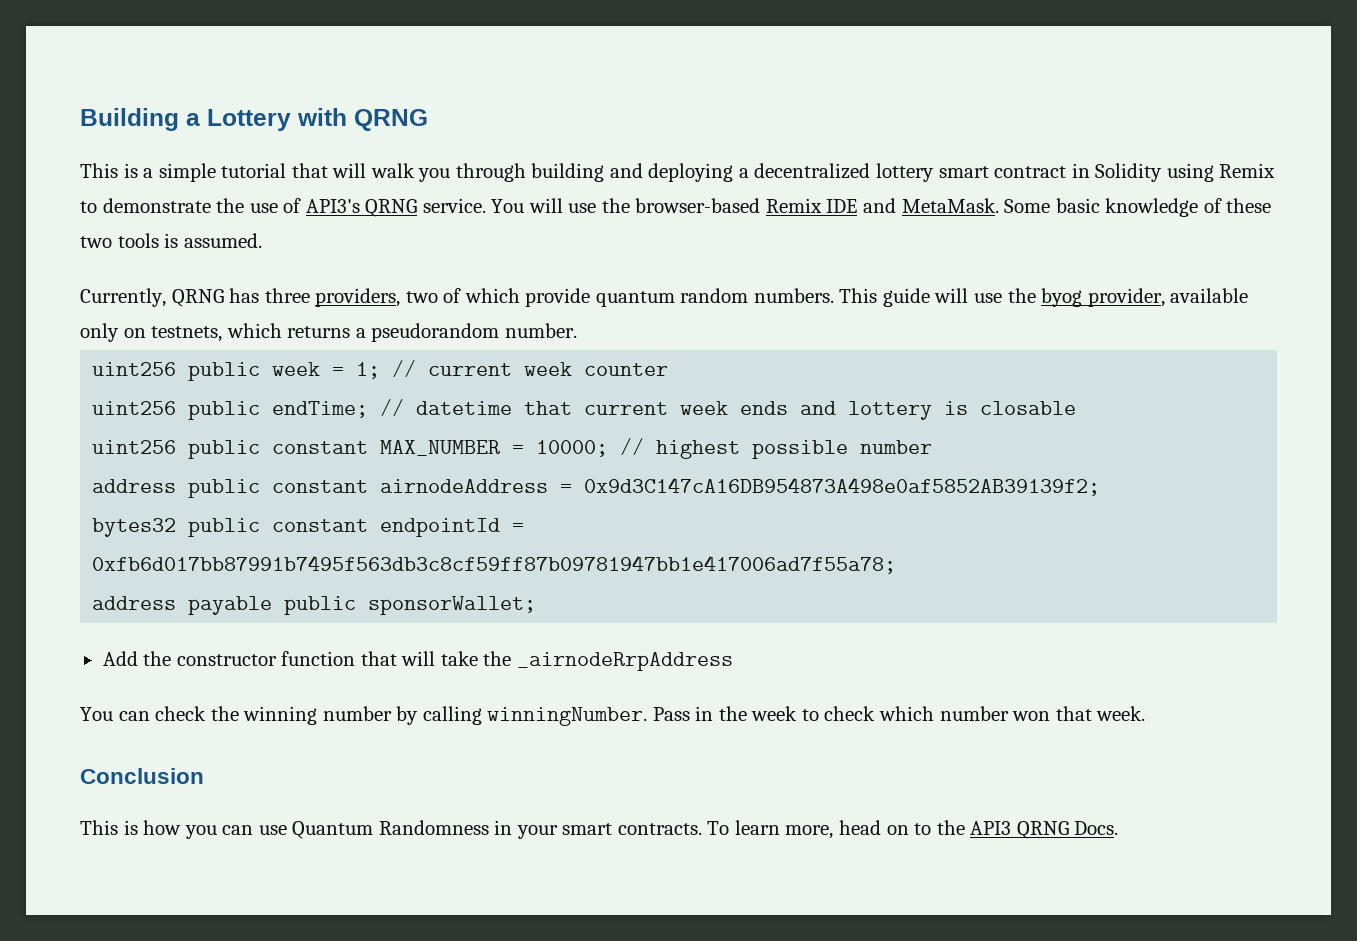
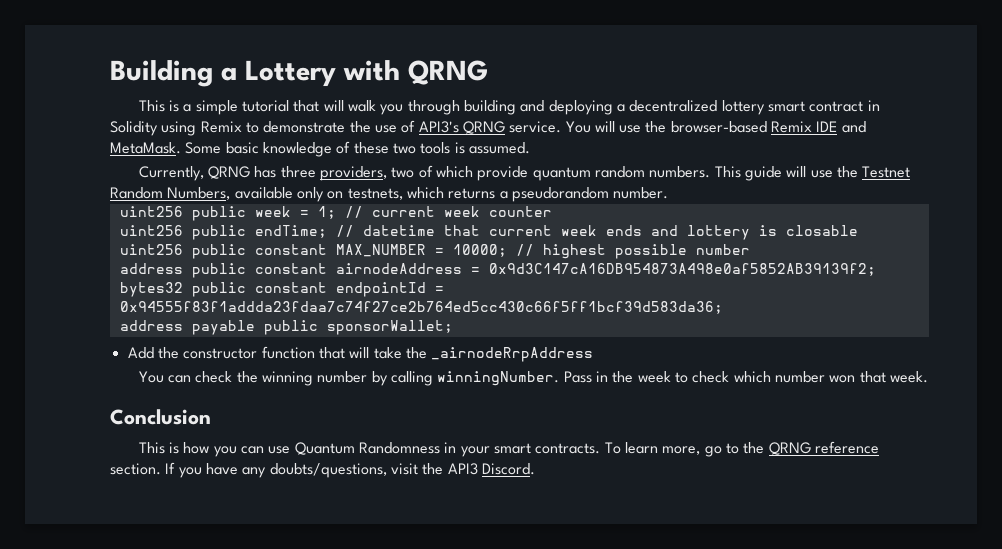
- This guide will use the byog provider, available only on testnets, which returns a pseudorandom number.
+ This guide will use the Testnet Random Numbers, available only on testnets, which returns a pseudorandom number.
- bytes32 public constant endpointId = 0xfb6d017bb87991b7495f563db3c8cf59ff87b09781947bb1e417006ad7f55a78;
+ bytes32 public constant endpointId = 0x94555f83f1addda23fdaa7c74f27ce2b764ed5cc430c66f5ff1bcf39d583da36;
- To learn more, head on to the API3 QRNG Docs.
+ To learn more, go to the QRNG reference section. If you have any doubts/questions, visit the API3 Discord.

